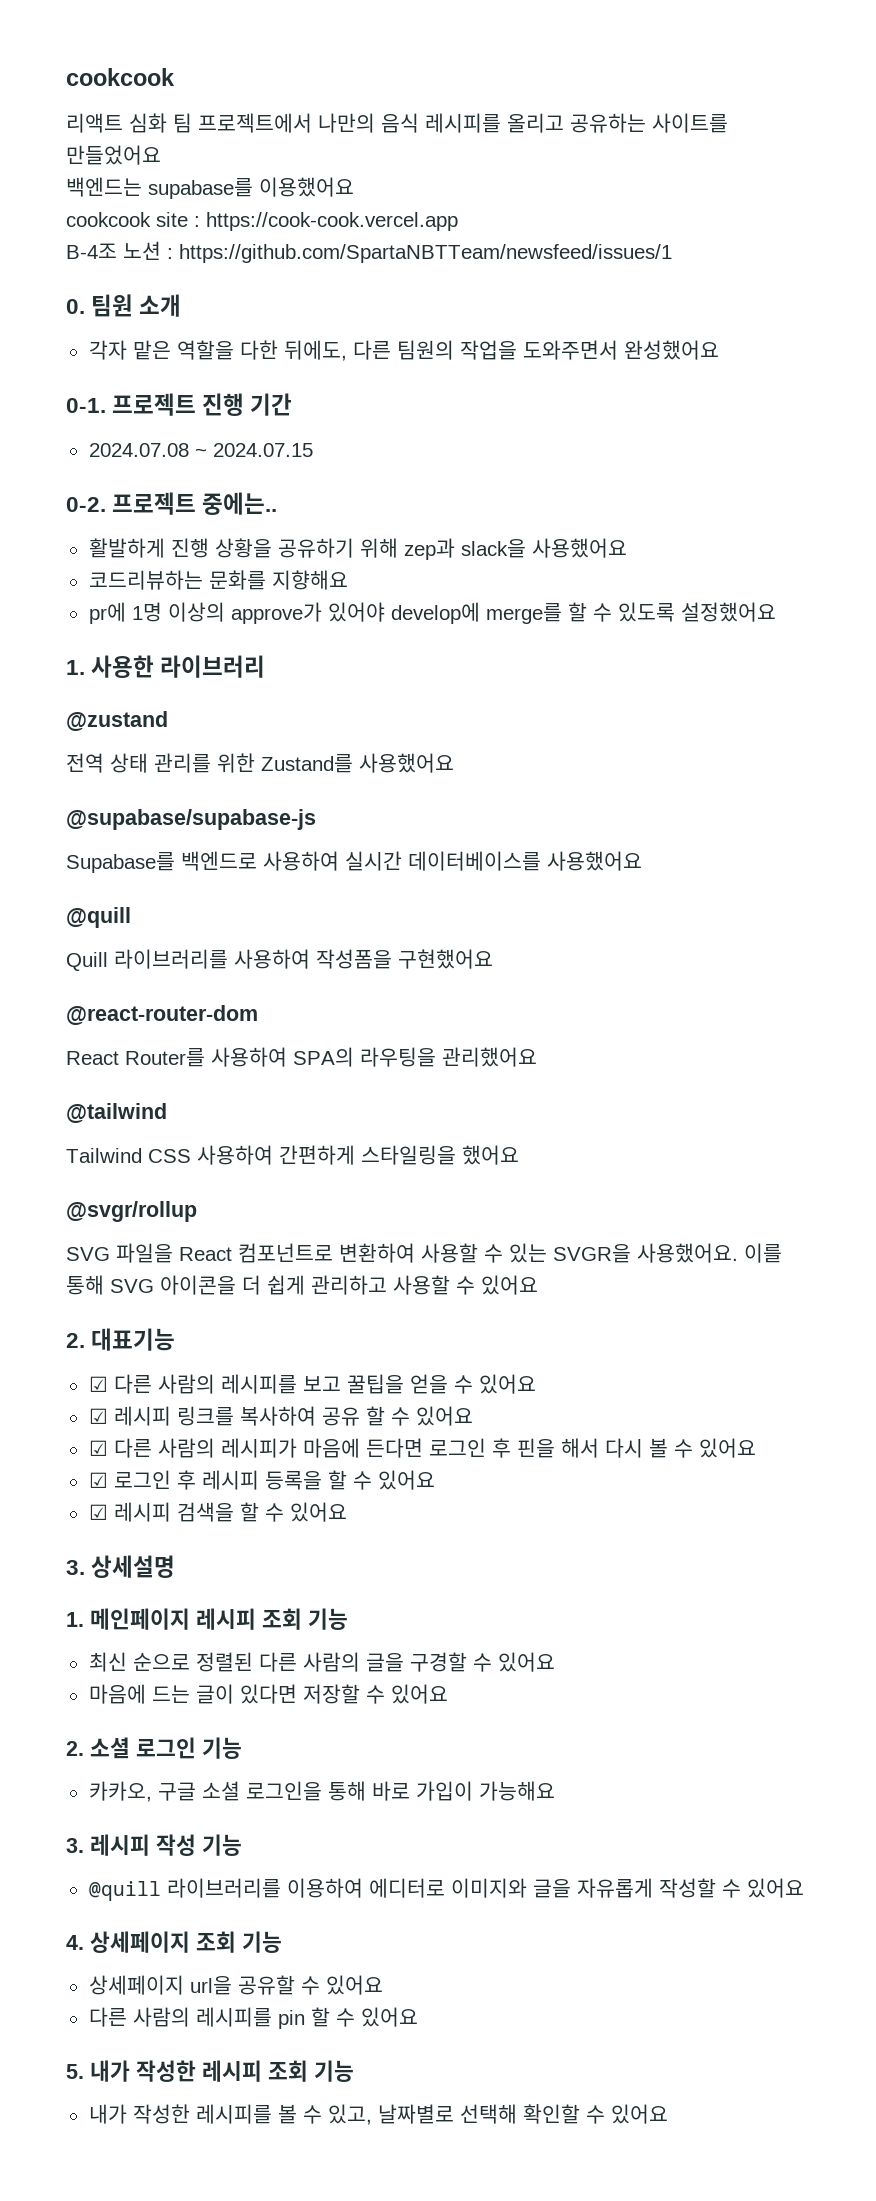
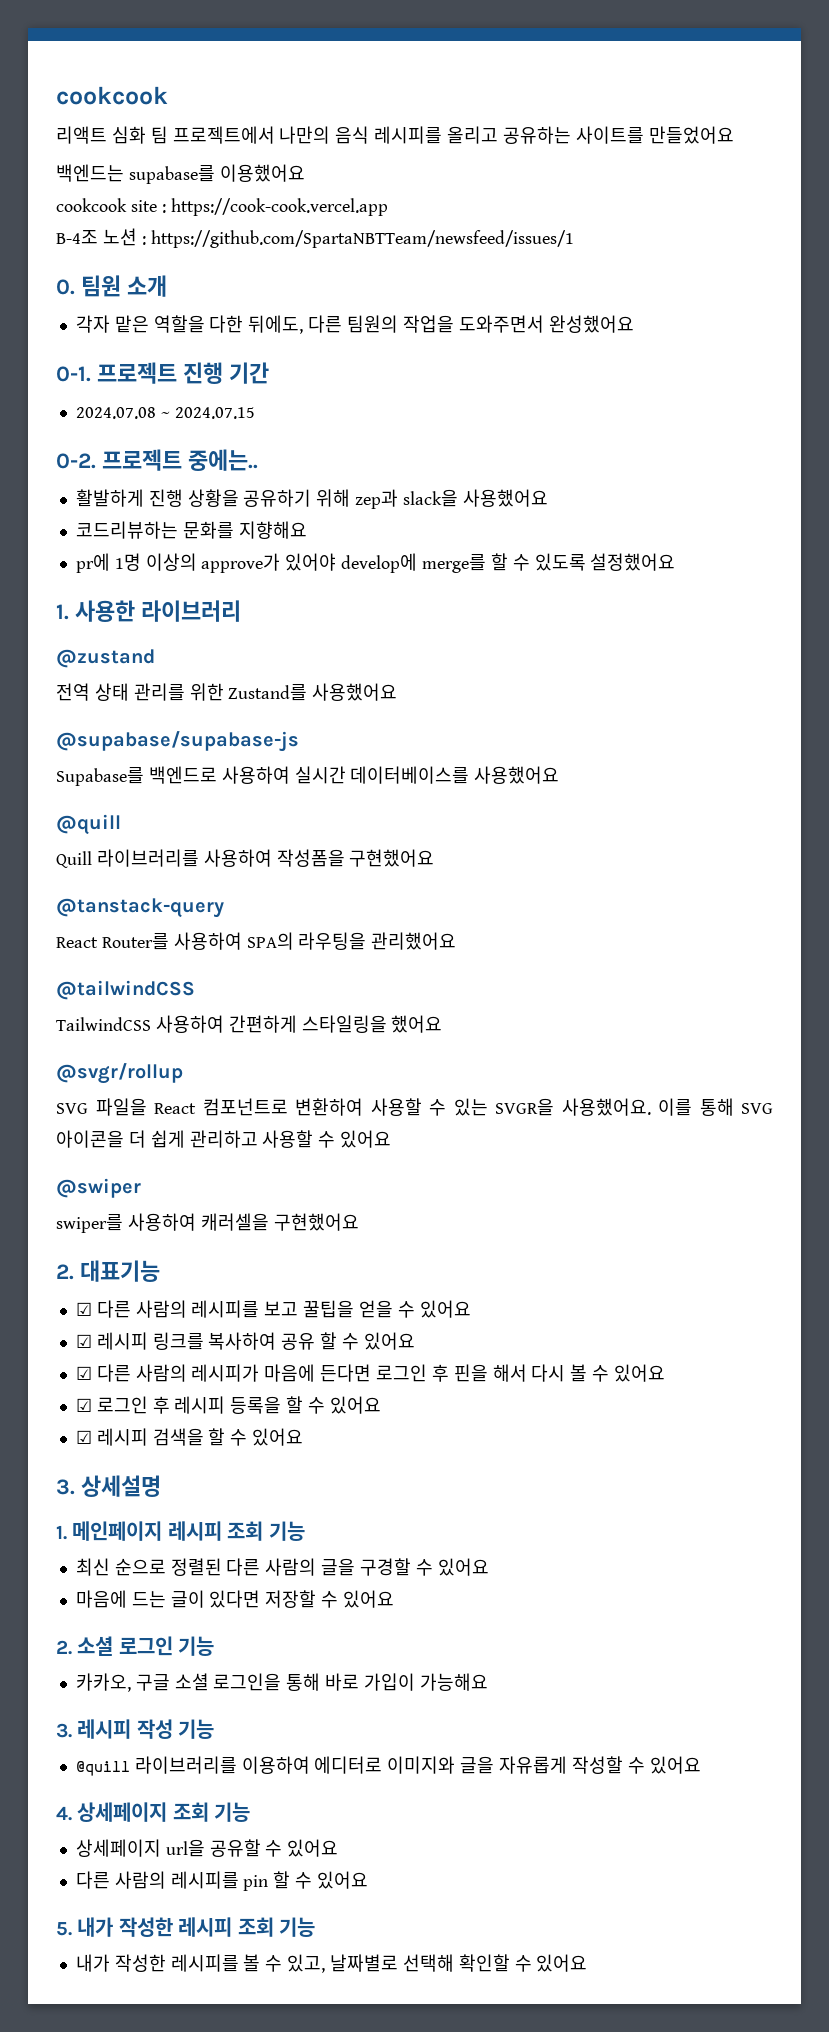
- @react-router-dom
+ @tanstack-query
- @tailwind
- Tailwind CSS 사용하여 간편하게 스타일링을 했어요
+ @tailwindCSS
+ TailwindCSS 사용하여 간편하게 스타일링을 했어요
+ @swiper
+ swiper를 사용하여 캐러셀을 구현했어요

